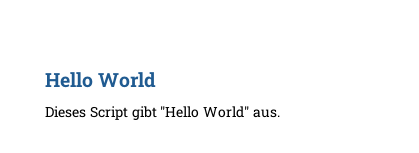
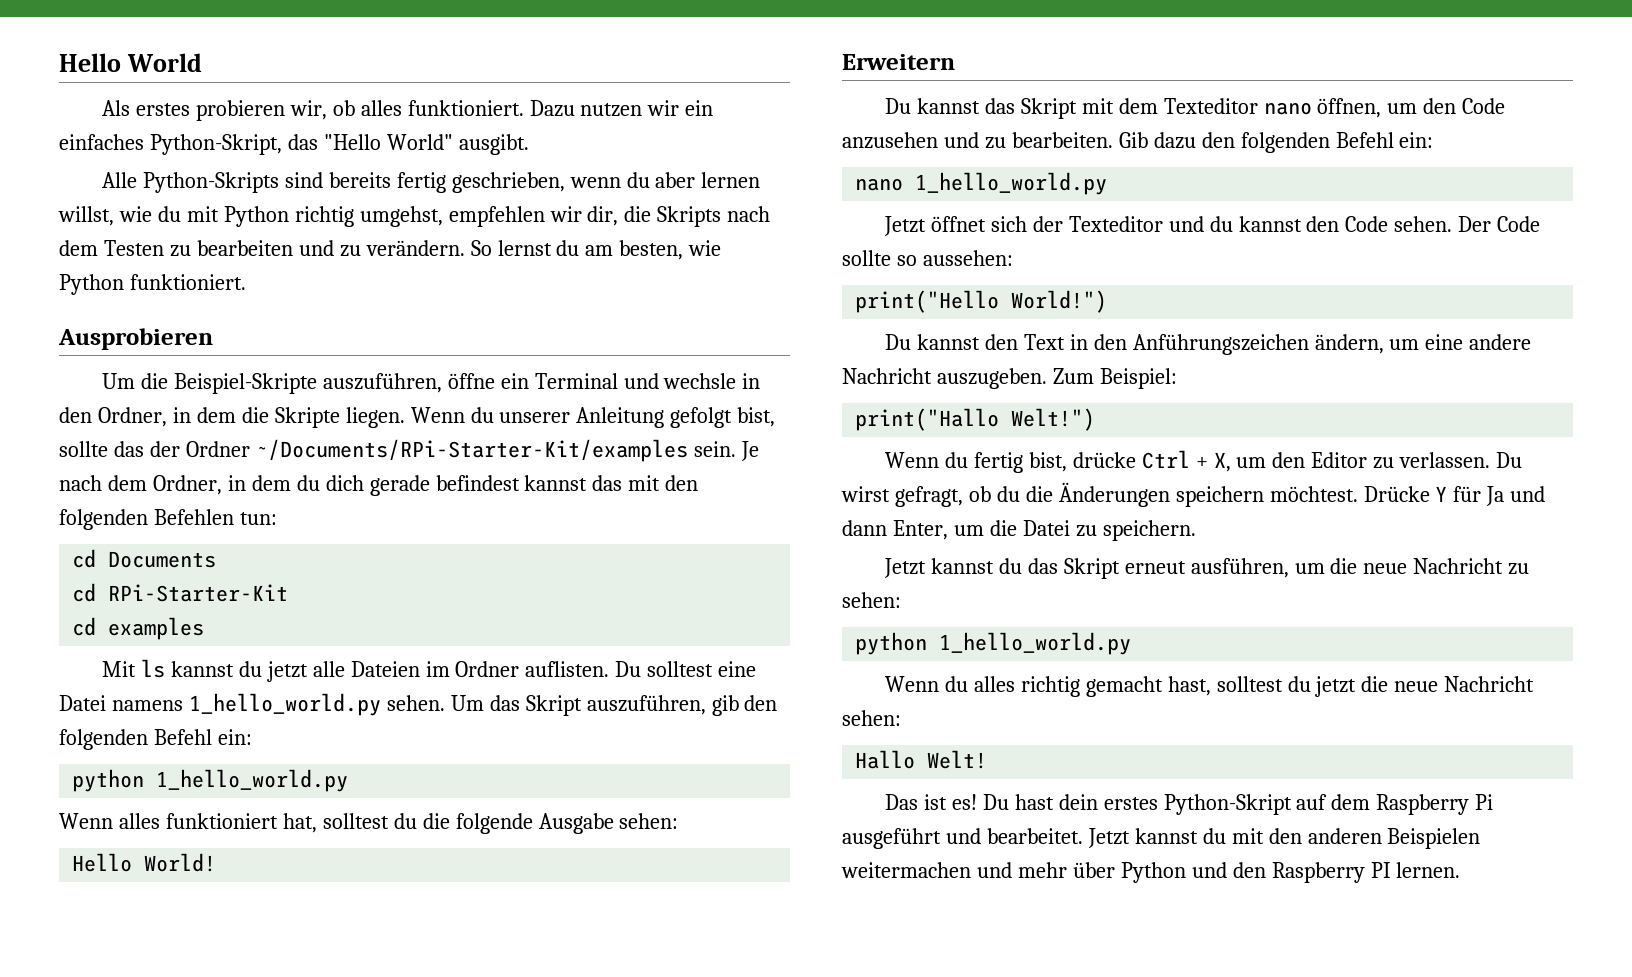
- Dieses Script gibt "Hello World" aus.
+ Als erstes probieren wir, ob alles funktioniert. Dazu nutzen wir ein einfaches Python-Skript, das "Hello World" ausgibt.
+ Alle Python-Skripts sind bereits fertig geschrieben, wenn du aber lernen willst, wie du mit Python richtig umgehst, empfehlen wir dir, die Skripts nach dem Testen zu bearbeiten und zu verändern. So lernst du am besten, wie Python funktioniert.
+ Ausprobieren
+ Um die Beispiel-Skripte auszuführen, öffne ein Terminal und wechsle in den Ordner, in dem die Skripte liegen. Wenn du unserer Anleitung gefolgt bist, sollte das der Ordner ~/Documents/RPi-Starter-Kit/examples sein. Je nach dem Ordner, in dem du dich gerade befindest kannst das mit den folgenden Befehlen tun:
+ cd Documents
+ cd RPi-Starter-Kit
+ cd examples
+ Mit ls kannst du jetzt alle Dateien im Ordner auflisten. Du solltest eine Datei namens 1_hello_world.py sehen. Um das Skript auszuführen, gib den folgenden Befehl ein:
+ python 1_hello_world.py
+ Wenn alles funktioniert hat, solltest du die folgende Ausgabe sehen:
+ Hello World!
+ Erweitern
+ Du kannst das Skript mit dem Texteditor nano öffnen, um den Code anzusehen und zu bearbeiten. Gib dazu den folgenden Befehl ein:
+ nano 1_hello_world.py
+ Jetzt öffnet sich der Texteditor und du kannst den Code sehen. Der Code sollte so aussehen:
+ print("Hello World!")
+ Du kannst den Text in den Anführungszeichen ändern, um eine andere Nachricht auszugeben. Zum Beispiel:
+ print("Hallo Welt!")
+ Wenn du fertig bist, drücke Ctrl + X, um den Editor zu verlassen. Du wirst gefragt, ob du die Änderungen speichern möchtest. Drücke Y für Ja und dann Enter, um die Datei zu speichern.
+ Jetzt kannst du das Skript erneut ausführen, um die neue Nachricht zu sehen:
+ python 1_hello_world.py
+ Wenn du alles richtig gemacht hast, solltest du jetzt die neue Nachricht sehen:
+ Hallo Welt!
+ Das ist es! Du hast dein erstes Python-Skript auf dem Raspberry Pi ausgeführt und bearbeitet. Jetzt kannst du mit den anderen Beispielen weitermachen und mehr über Python und den Raspberry PI lernen.

